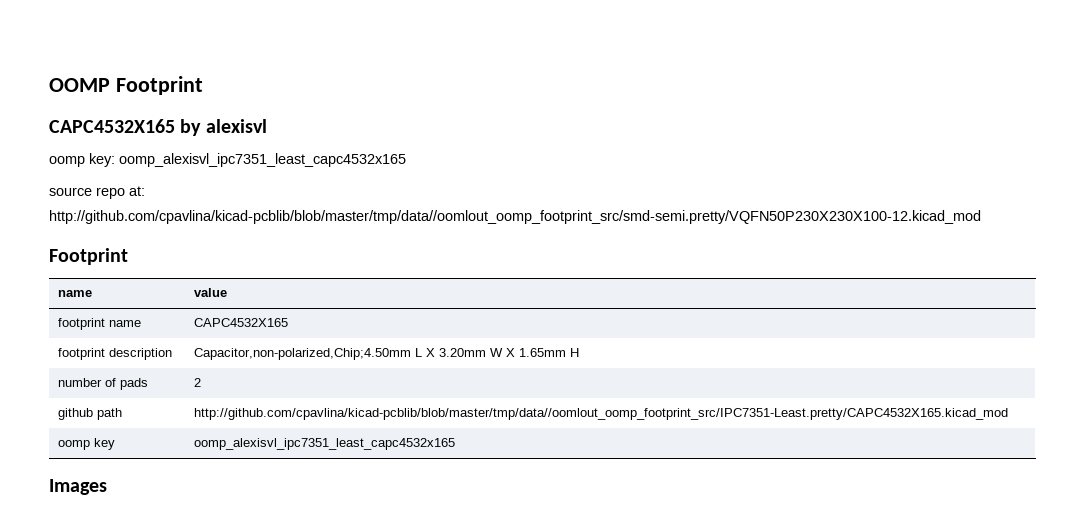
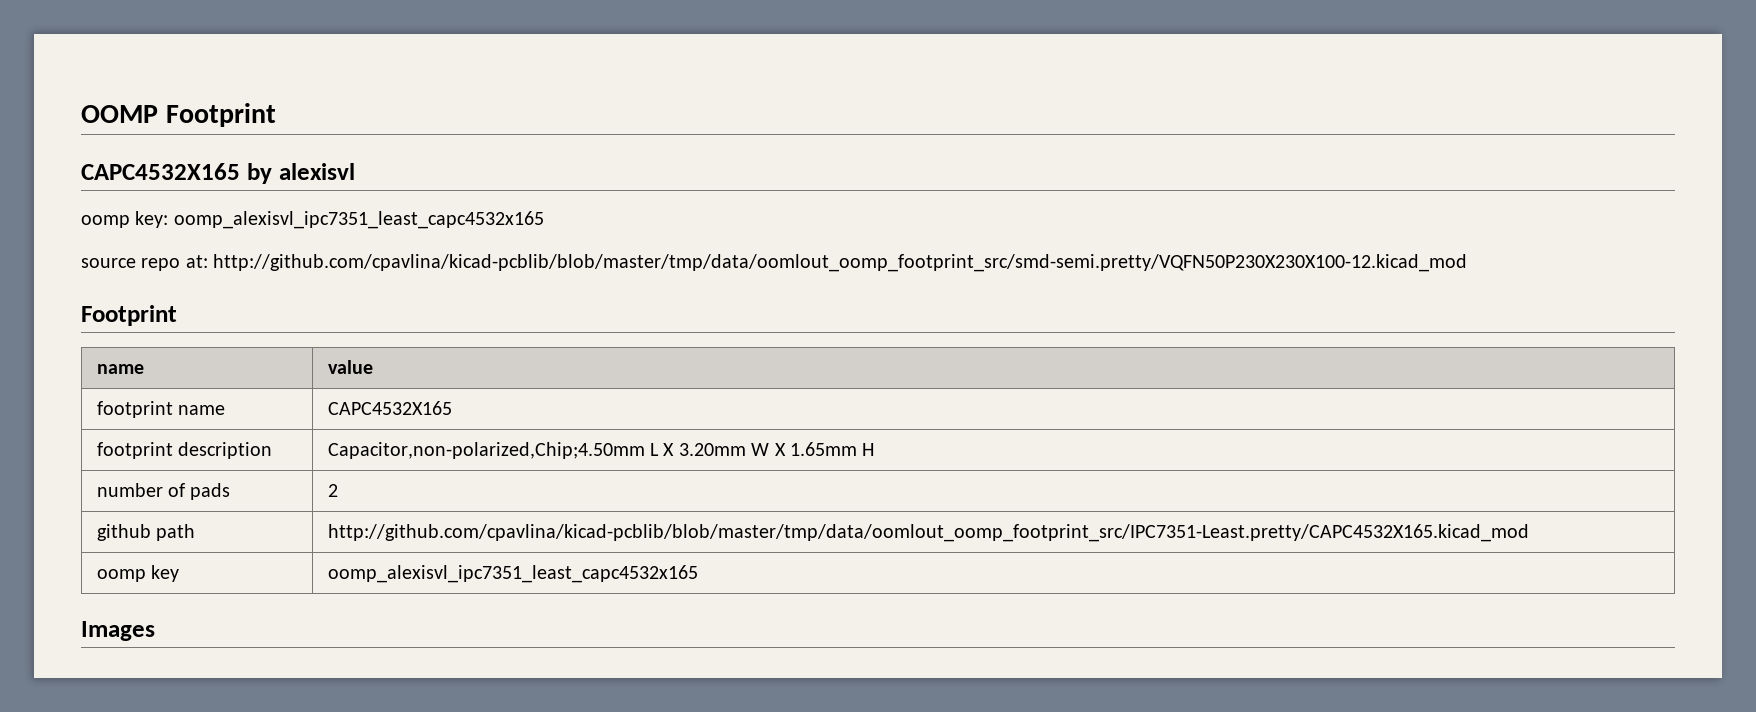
- source repo at: http://github.com/cpavlina/kicad-pcblib/blob/master/tmp/data//oomlout_oomp_footprint_src/smd-semi.pretty/VQFN50P230X230X100-12.kicad_mod
+ source repo at: http://github.com/cpavlina/kicad-pcblib/blob/master/tmp/data/oomlout_oomp_footprint_src/smd-semi.pretty/VQFN50P230X230X100-12.kicad_mod
- github path | http://github.com/cpavlina/kicad-pcblib/blob/master/tmp/data//oomlout_oomp_footprint_src/IPC7351-Least.pretty/CAPC4532X165.kicad_mod
+ github path | http://github.com/cpavlina/kicad-pcblib/blob/master/tmp/data/oomlout_oomp_footprint_src/IPC7351-Least.pretty/CAPC4532X165.kicad_mod

